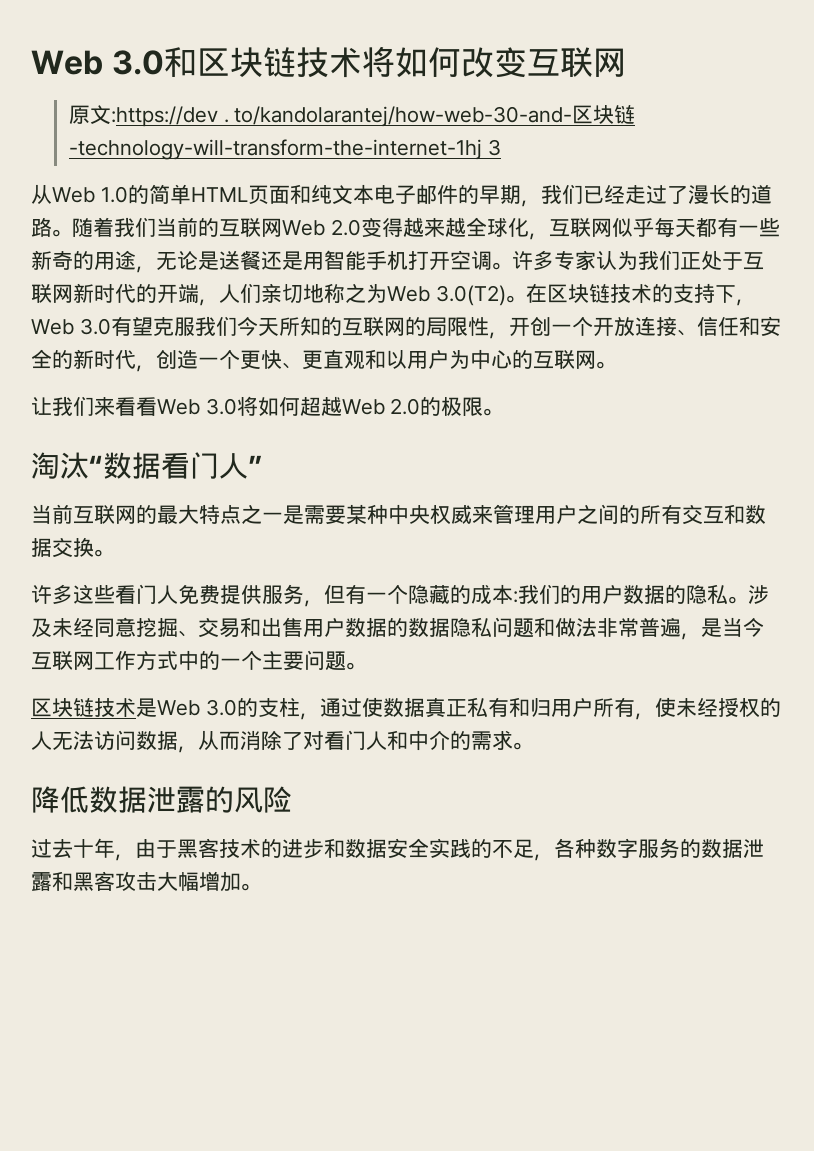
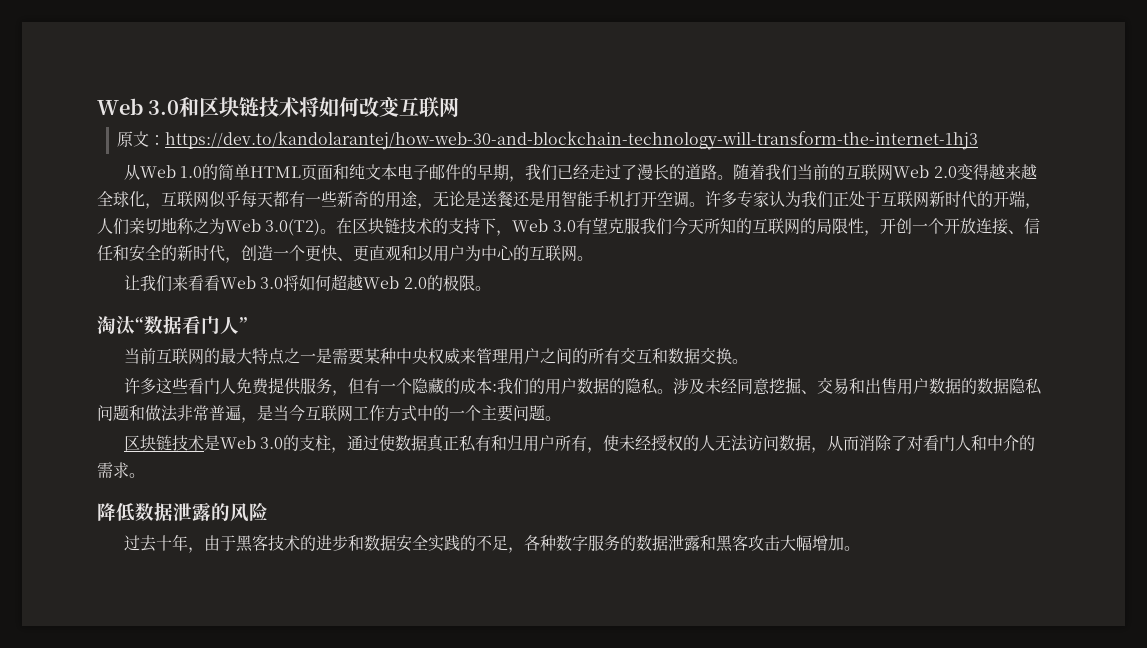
- 原文:https://dev . to/kandolarantej/how-web-30-and-区块链-technology-will-transform-the-internet-1hj 3
+ 原文：https://dev.to/kandolarantej/how-web-30-and-blockchain-technology-will-transform-the-internet-1hj3

